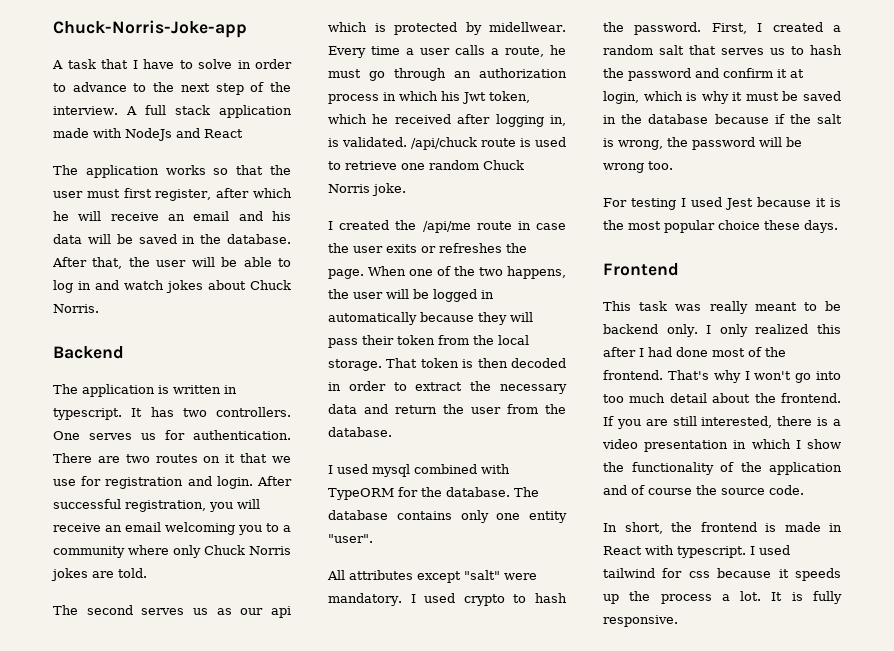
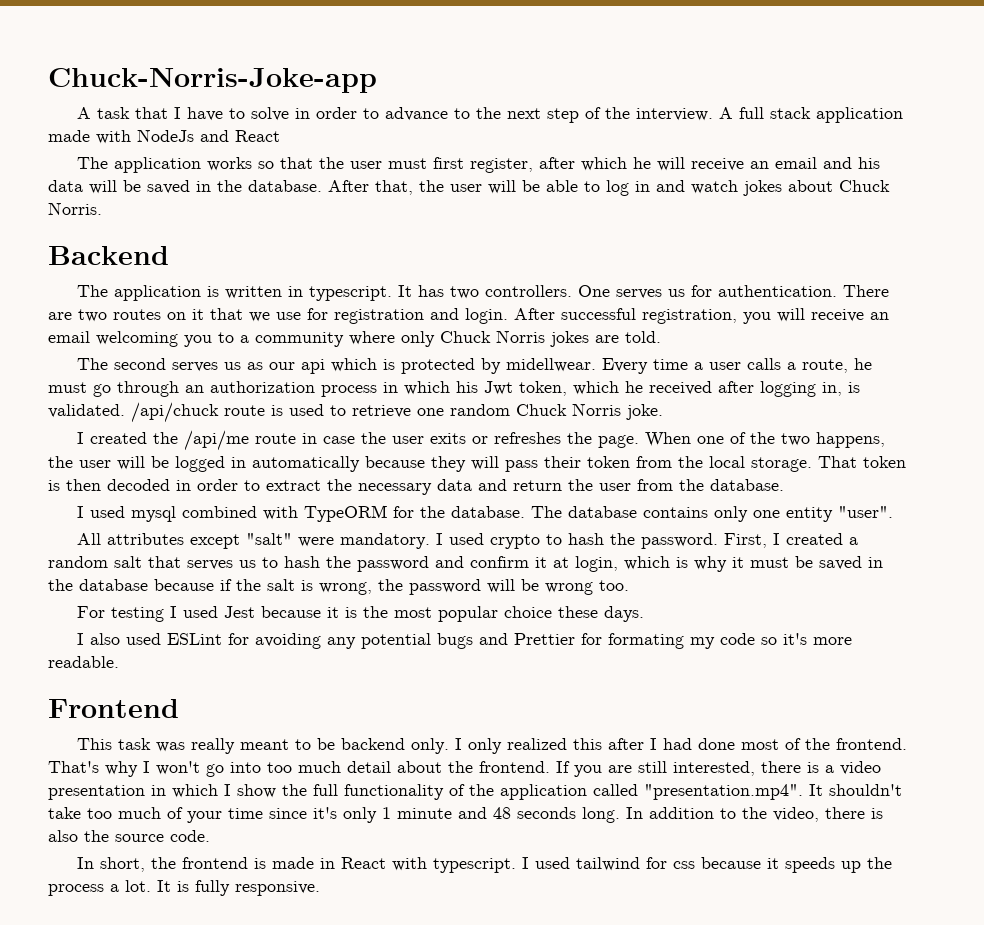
+ I also used ESLint for avoiding any potential bugs and Prettier for formating my code so it's more readable.
- If you are still interested, there is a video presentation in which I show the functionality of the application and of course the source code.
+ If you are still interested, there is a video presentation in which I show the full functionality of the application called "presentation.mp4". It shouldn't take too much of your time since it's only 1 minute and 48 seconds long. In addition to the video, there is also the source code.

